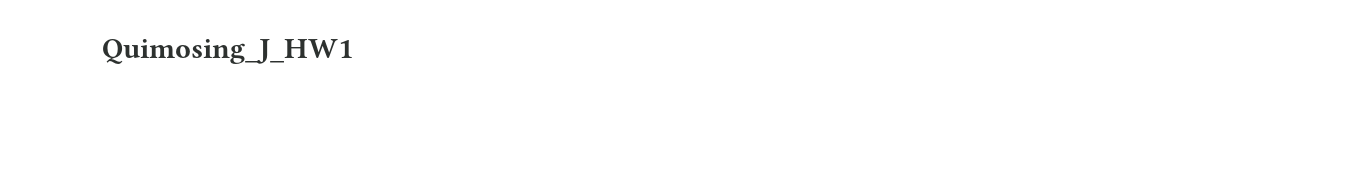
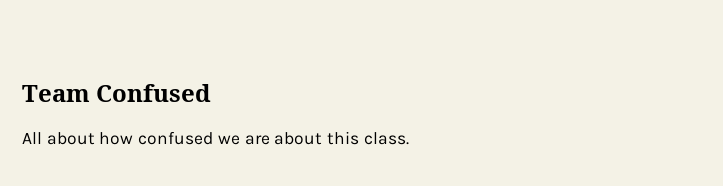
- Quimosing_J_HW1
+ Team Confused
+ All about how confused we are about this class.

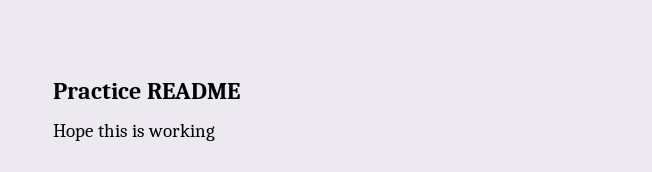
- Team Confused
- All about how confused we are about this class.
+ Practice README
+ Hope this is working

